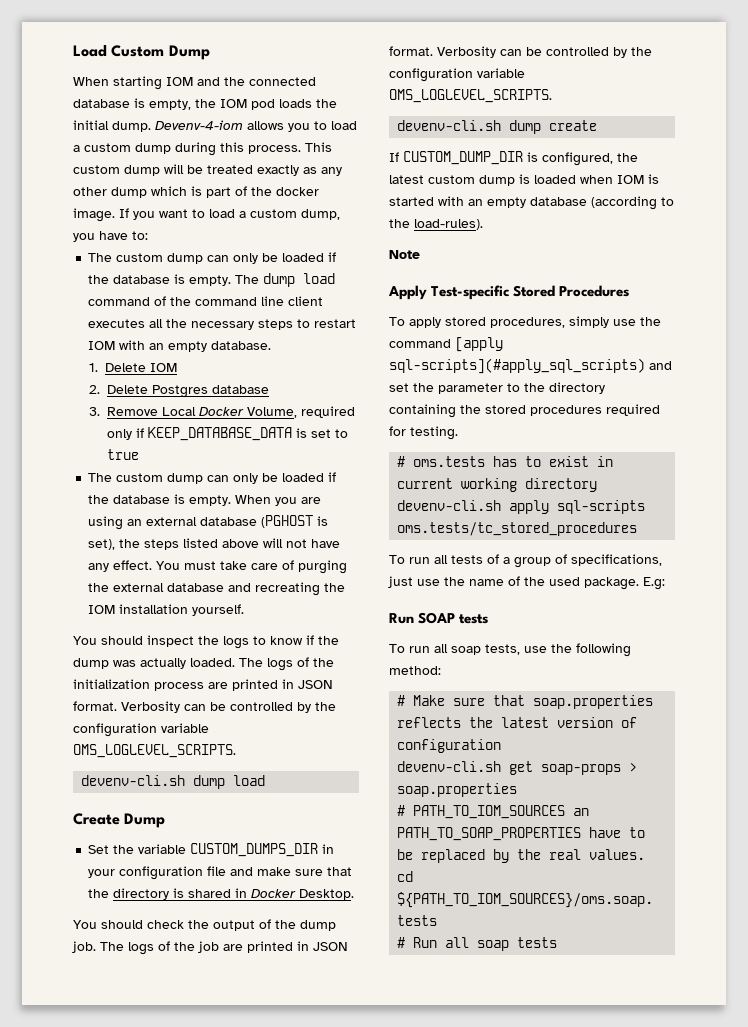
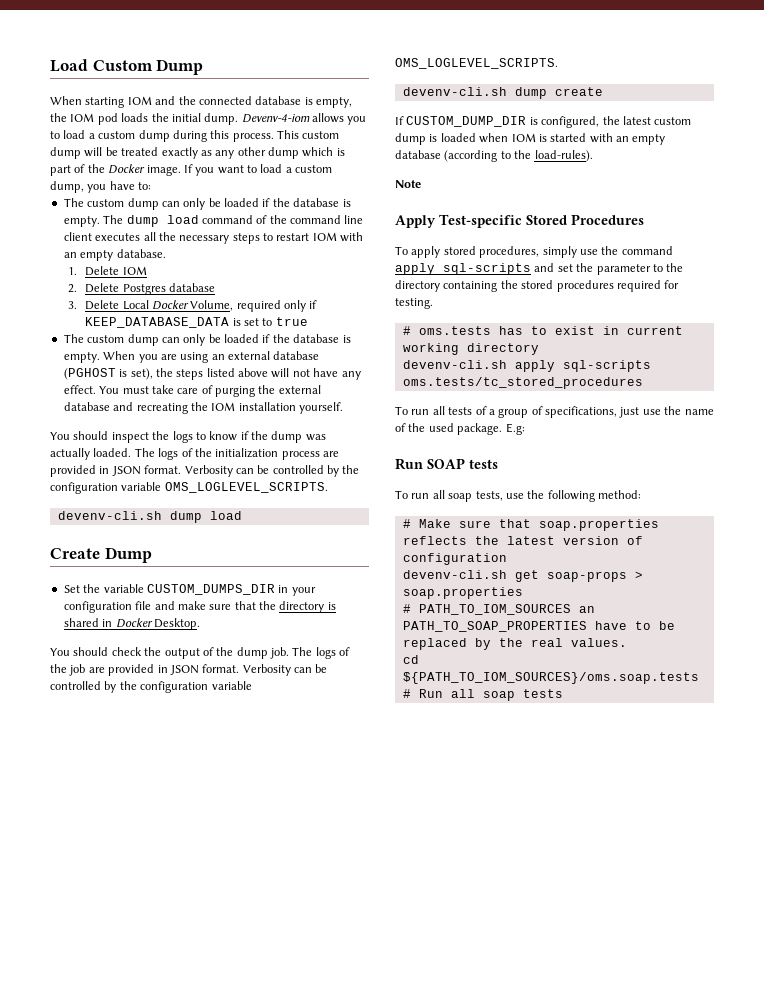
- This custom dump will be treated exactly as any other dump which is part of the docker image.
+ This custom dump will be treated exactly as any other dump which is part of the Docker image.
- 3. Remove Local Docker Volume, required only if KEEP_DATABASE_DATA is set to true
+ 3. Delete Local Docker Volume, required only if KEEP_DATABASE_DATA is set to true
- The logs of the initialization process are printed in JSON format.
+ The logs of the initialization process are provided in JSON format.
- The logs of the job are printed in JSON format.
+ The logs of the job are provided in JSON format.
- To apply stored procedures, simply use the command [apply sql-scripts](#apply_sql_scripts) and set the parameter to the directory containing the stored procedures required for testing.
+ To apply stored procedures, simply use the command apply sql-scripts and set the parameter to the directory containing the stored procedures required for testing.

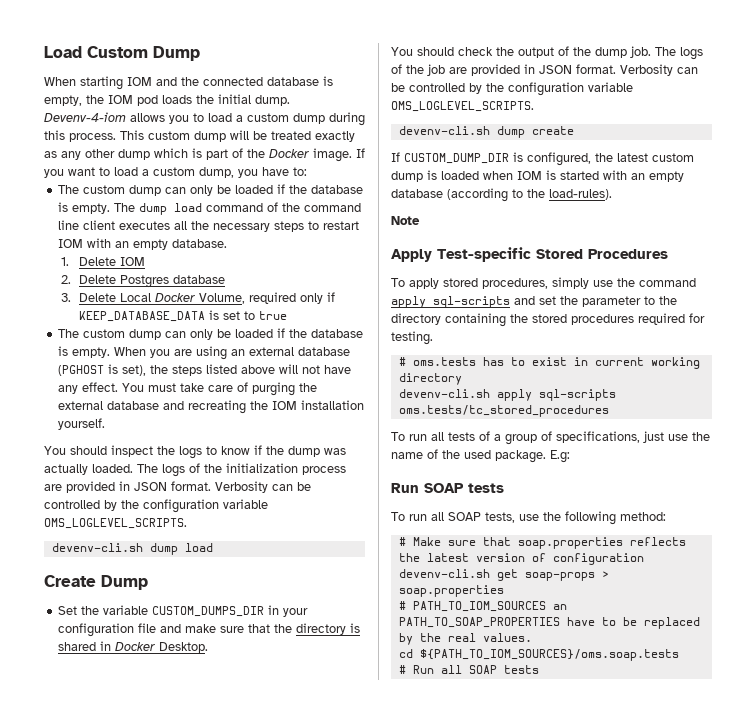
- To run all soap tests, use the following method:
+ To run all SOAP tests, use the following method:
- # Run all soap tests
+ # Run all SOAP tests

